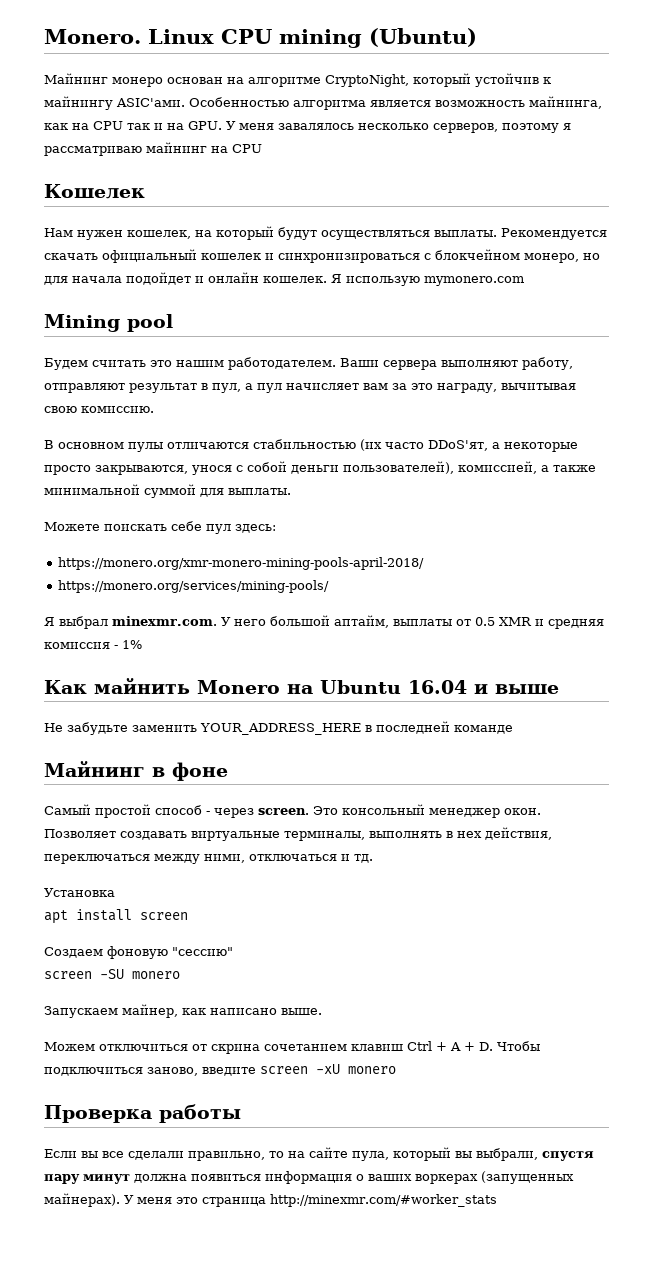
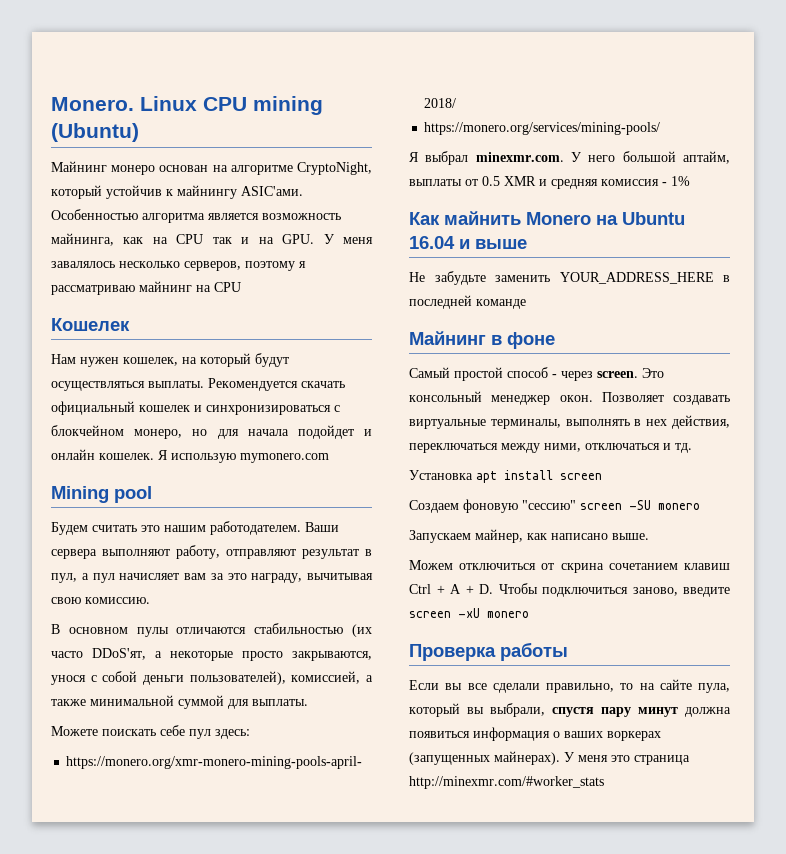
- Установка
- apt install screen
+ Установка apt install screen
- Создаем фоновую "сессию"
- screen -SU monero
+ Создаем фоновую "сессию" screen -SU monero

